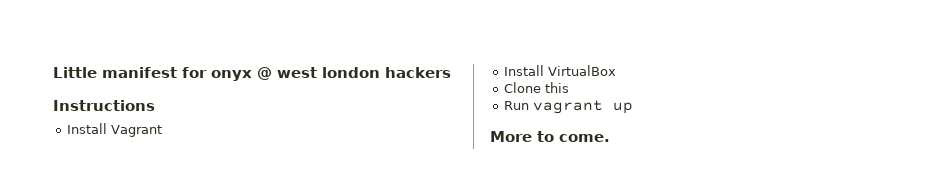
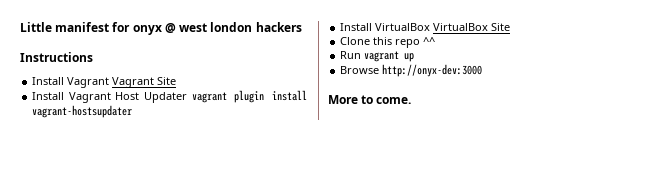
- Install Vagrant
+ Install Vagrant Vagrant Site
+ Install Vagrant Host Updater vagrant plugin install vagrant-hostsupdater
- Install VirtualBox
+ Install VirtualBox VirtualBox Site
- Clone this
+ Clone this repo ^^
+ Browse http://onyx-dev:3000

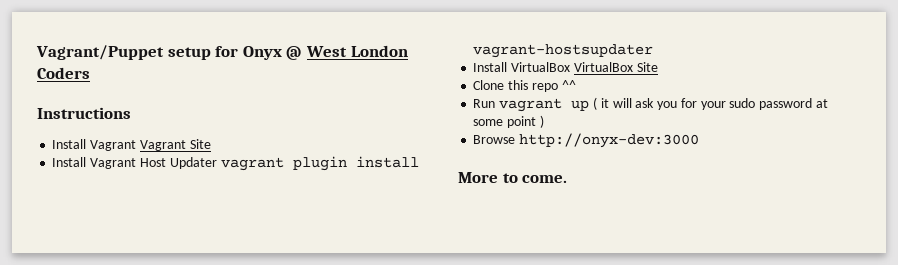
- Little manifest for onyx @ west london hackers
+ Vagrant/Puppet setup for Onyx @ West London Coders
- Run vagrant up
+ Run vagrant up ( it will ask you for your sudo password at some point )

